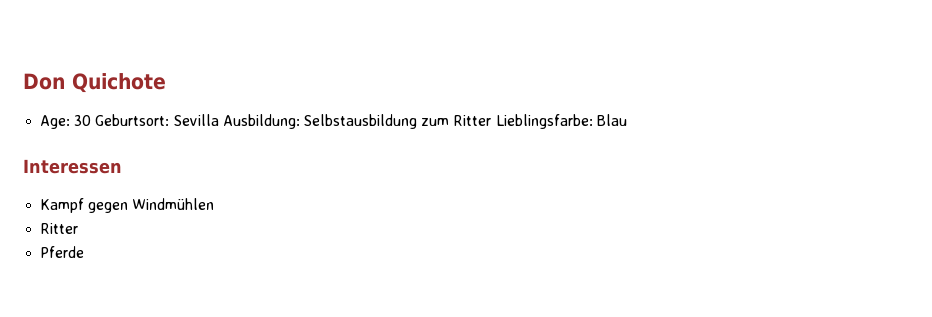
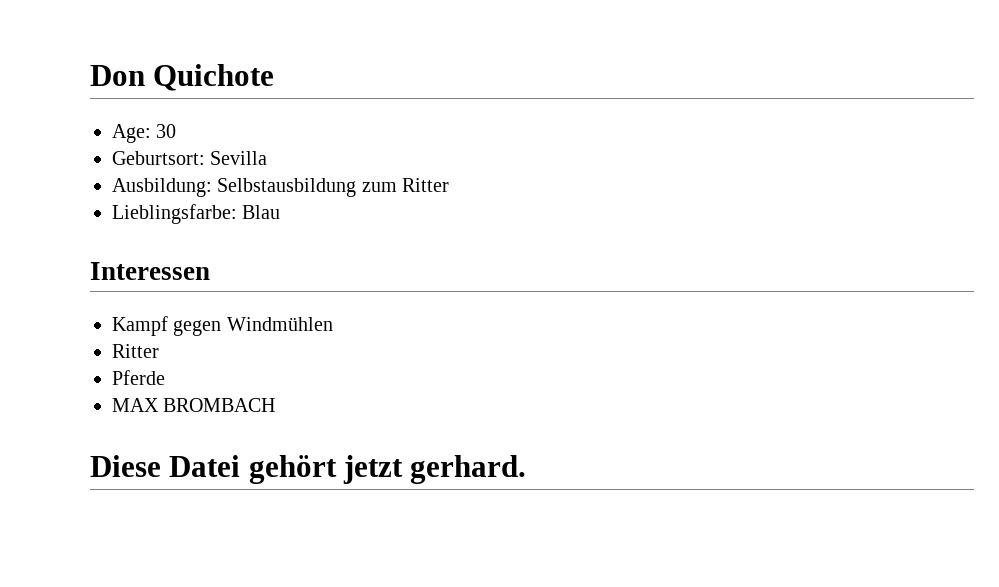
- Age: 30 Geburtsort: Sevilla Ausbildung: Selbstausbildung zum Ritter Lieblingsfarbe: Blau
+ Age: 30
+ Geburtsort: Sevilla
+ Ausbildung: Selbstausbildung zum Ritter
+ Lieblingsfarbe: Blau
+ MAX BROMBACH
+ Diese Datei gehört jetzt gerhard.

